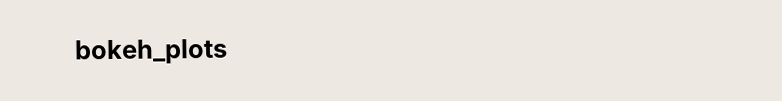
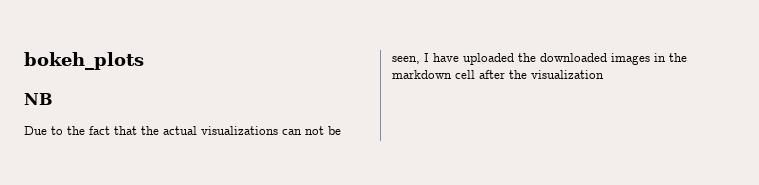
+ NB
+ Due to the fact that the actual visualizations can not be seen, I have uploaded the downloaded images in the markdown cell after the visualization

